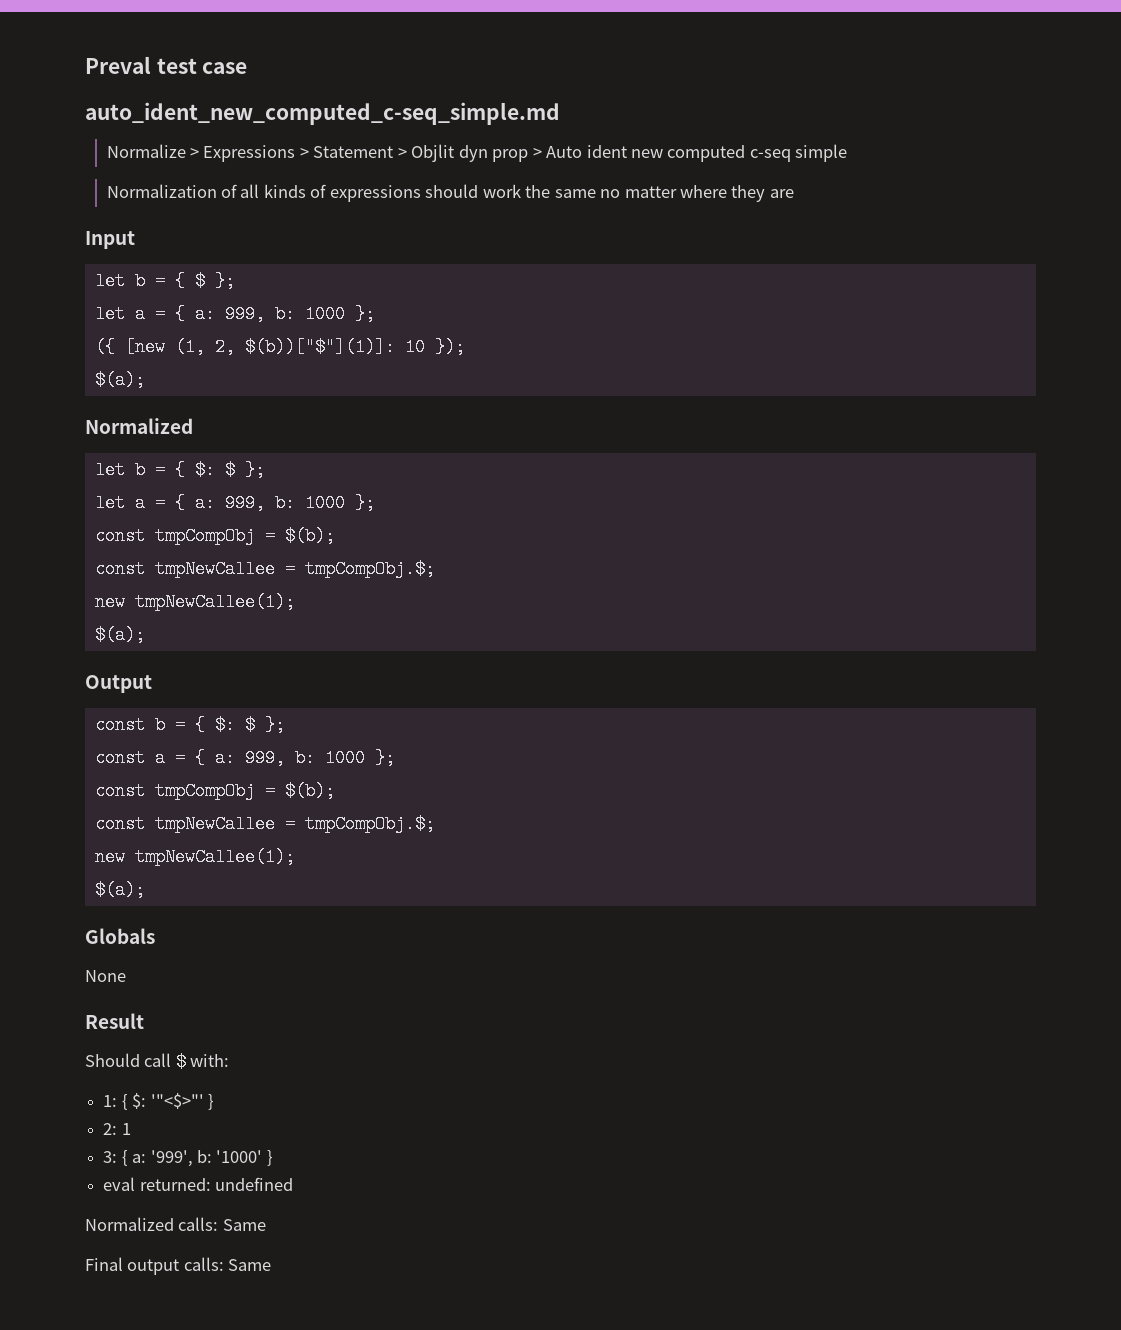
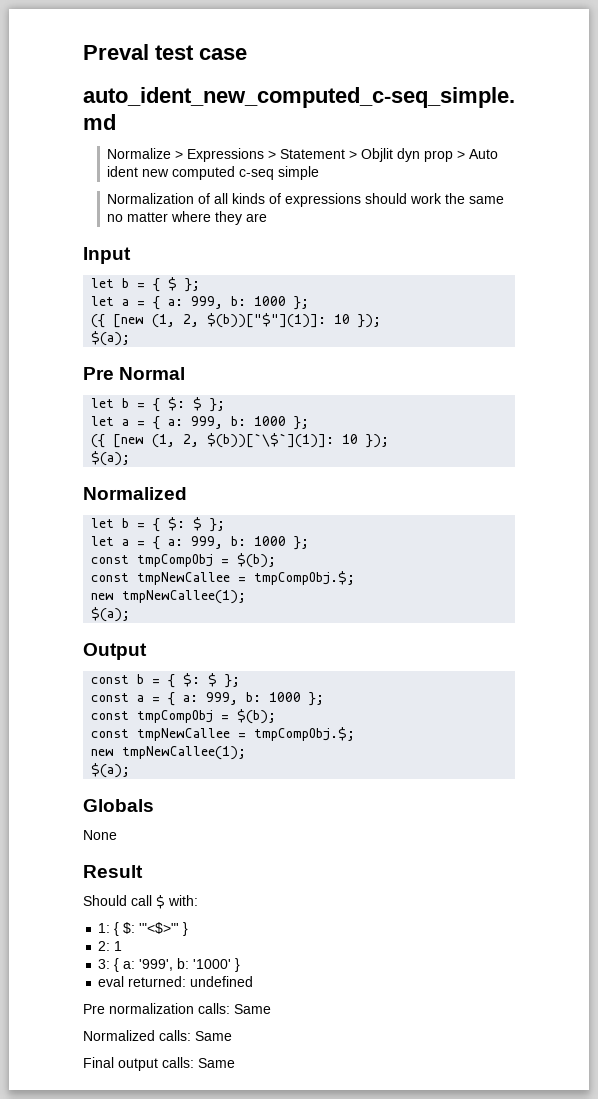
+ Pre Normal
+ let b = { $: $ };
+ let a = { a: 999, b: 1000 };
+ ({ [new (1, 2, $(b))[`\$`](1)]: 10 });
+ $(a);
+ Pre normalization calls: Same

